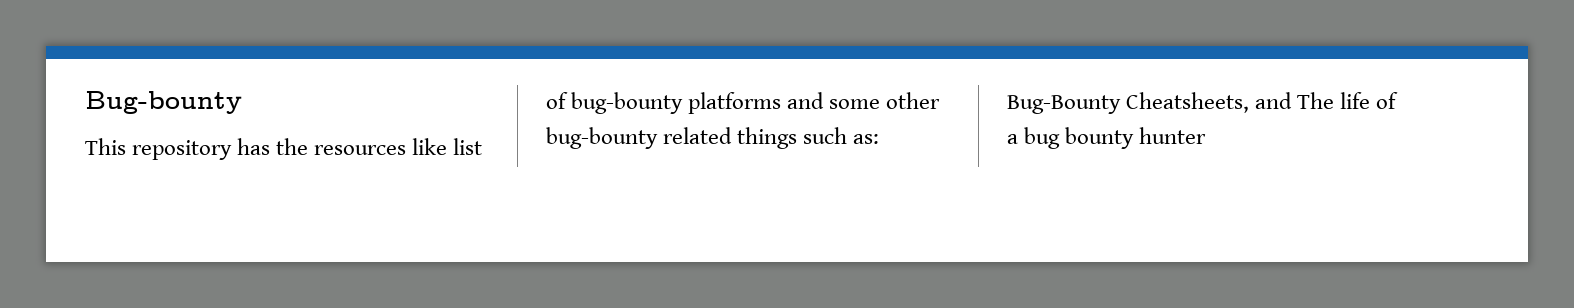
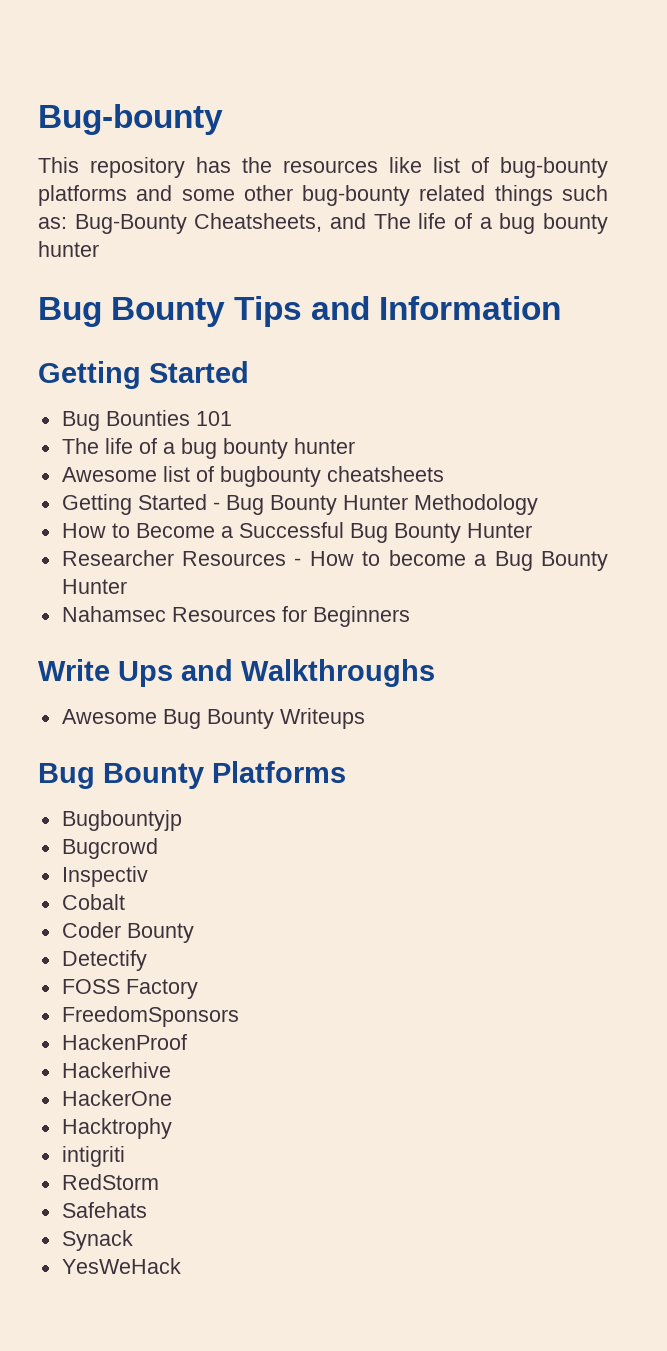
+ Bug Bounty Tips and Information
+ Getting Started
+ Bug Bounties 101
+ The life of a bug bounty hunter
+ Awesome list of bugbounty cheatsheets
+ Getting Started - Bug Bounty Hunter Methodology
+ How to Become a Successful Bug Bounty Hunter
+ Researcher Resources - How to become a Bug Bounty Hunter
+ Nahamsec Resources for Beginners
+ Write Ups and Walkthroughs
+ Awesome Bug Bounty Writeups
+ Bug Bounty Platforms
+ Bugbountyjp
+ Bugcrowd
+ Inspectiv
+ Cobalt
+ Coder Bounty
+ Detectify
+ FOSS Factory
+ FreedomSponsors
+ HackenProof
+ Hackerhive
+ HackerOne
+ Hacktrophy
+ intigriti
+ RedStorm
+ Safehats
+ Synack
+ YesWeHack

